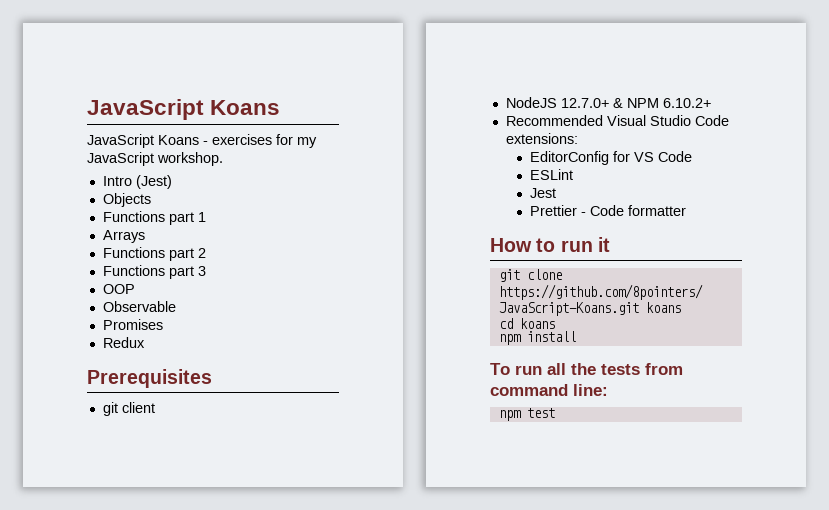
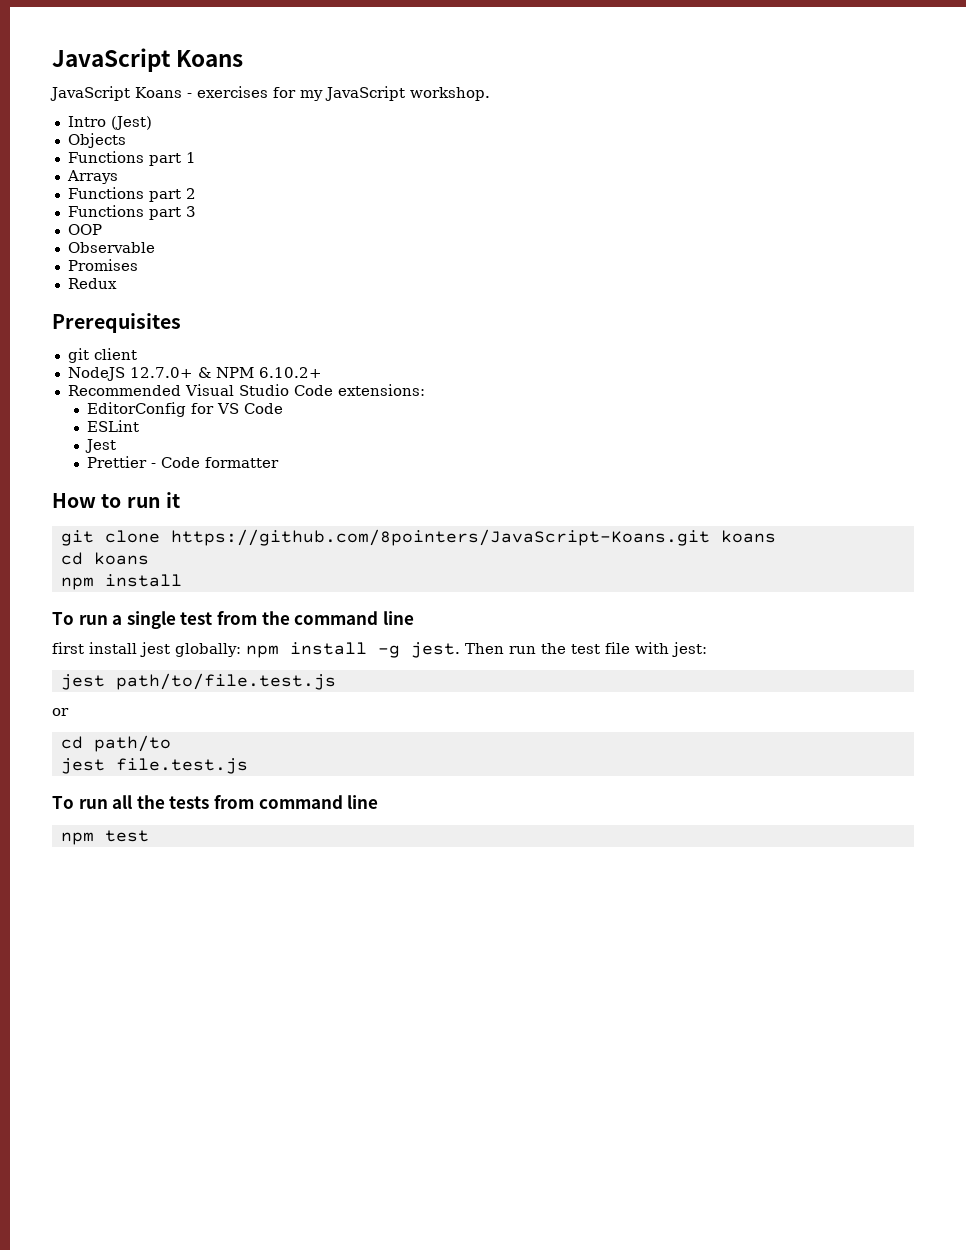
+ To run a single test from the command line
+ first install jest globally: npm install -g jest. Then run the test file with jest:
+ jest path/to/file.test.js
+ or
+ cd path/to
+ jest file.test.js
- To run all the tests from command line:
+ To run all the tests from command line

